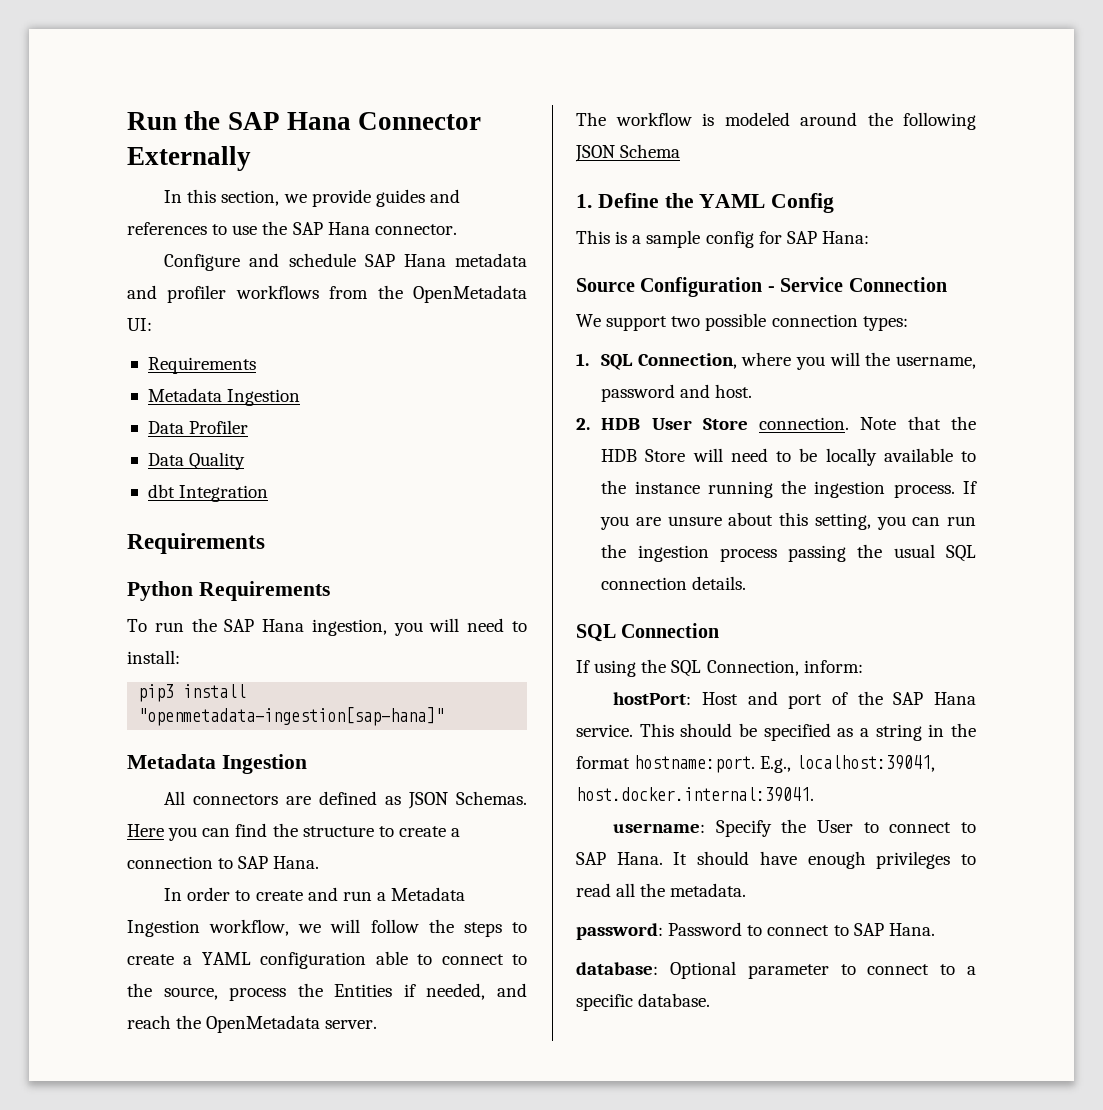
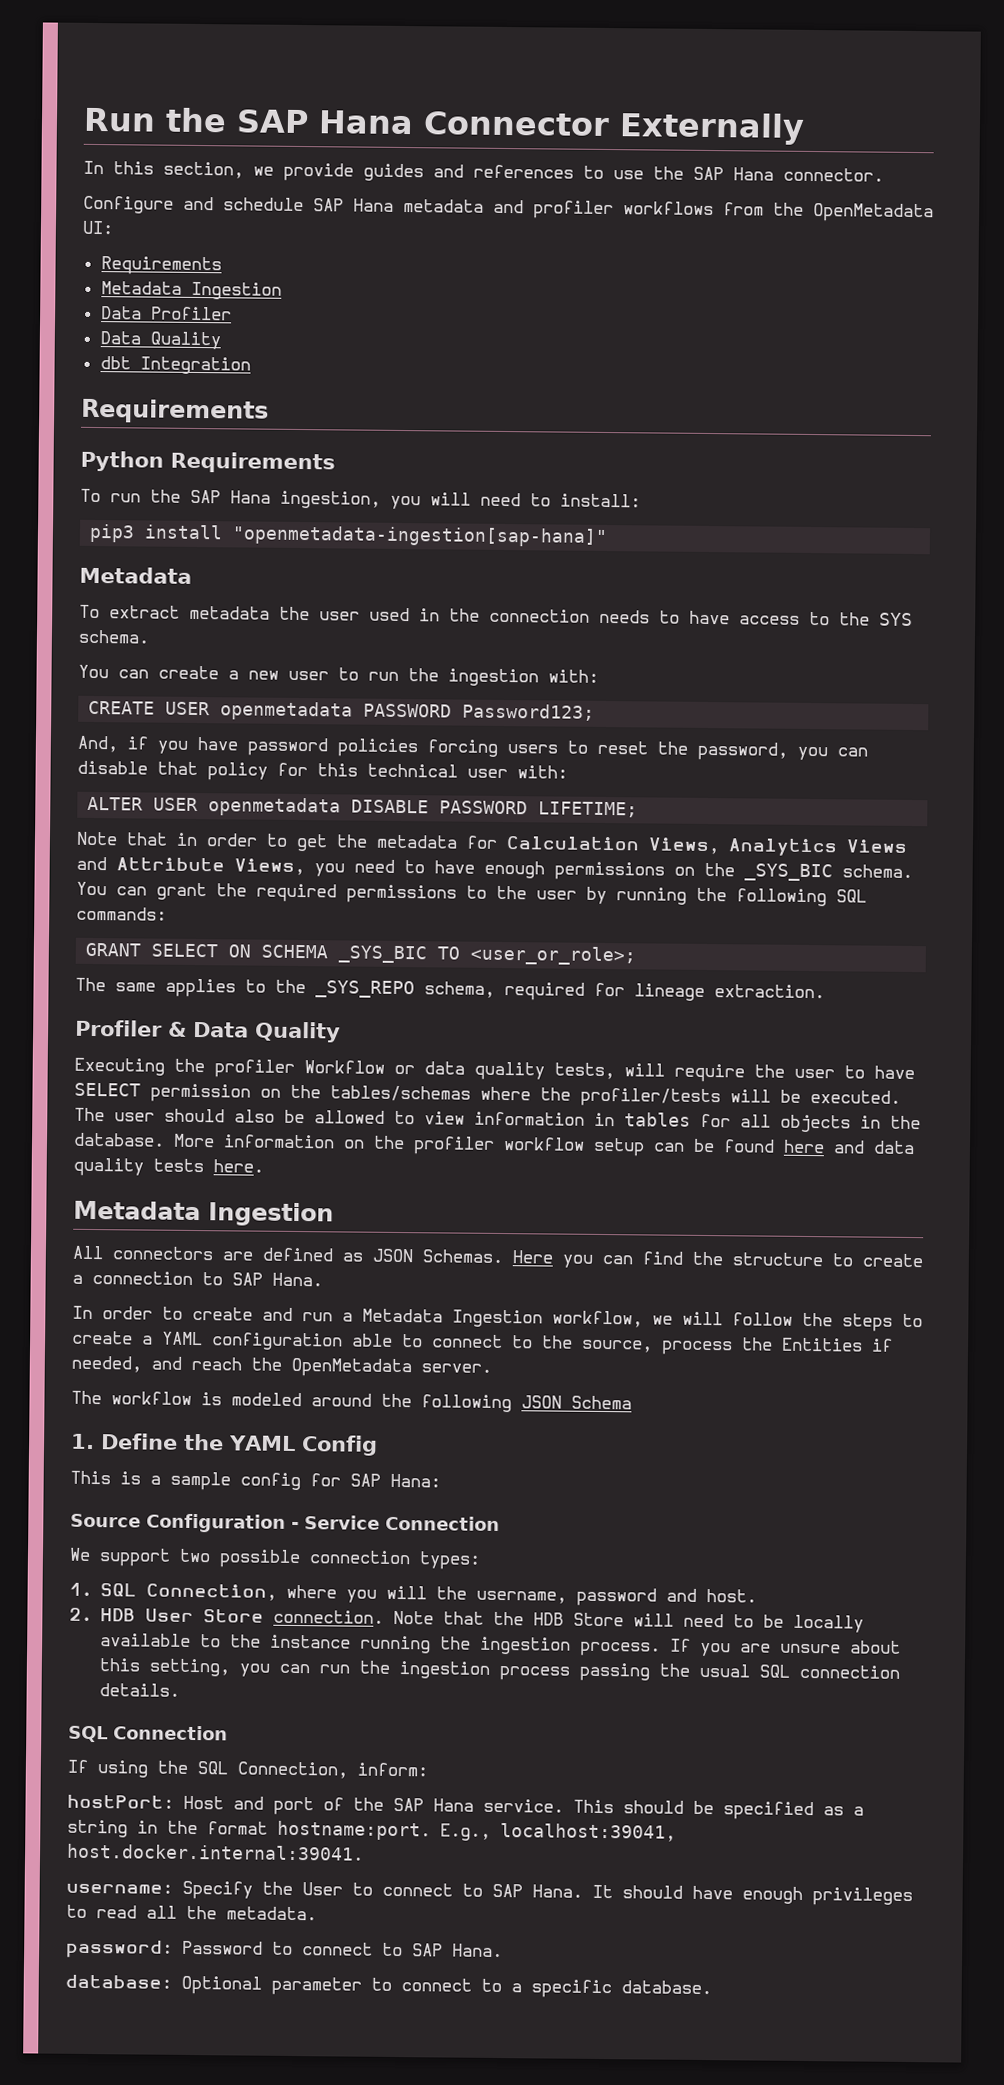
  pip3 install "openmetadata-ingestion[sap-hana]"
+ Metadata
+ To extract metadata the user used in the connection needs to have access to the SYS schema.
+ You can create a new user to run the ingestion with:
+ CREATE USER openmetadata PASSWORD Password123;
+ And, if you have password policies forcing users to reset the password, you can disable that policy for this technical user with:
+ ALTER USER openmetadata DISABLE PASSWORD LIFETIME;
+ Note that in order to get the metadata for Calculation Views, Analytics Views and Attribute Views, you need to have enough permissions on the _SYS_BIC schema. You can grant the required permissions to the user by running the following SQL commands:
+ GRANT SELECT ON SCHEMA _SYS_BIC TO <user_or_role>;
+ The same applies to the _SYS_REPO schema, required for lineage extraction.
+ Profiler & Data Quality
+ Executing the profiler Workflow or data quality tests, will require the user to have SELECT permission on the tables/schemas where the profiler/tests will be executed. The user should also be allowed to view information in tables for all objects in the database. More information on the profiler workflow setup can be found here and data quality tests here.

